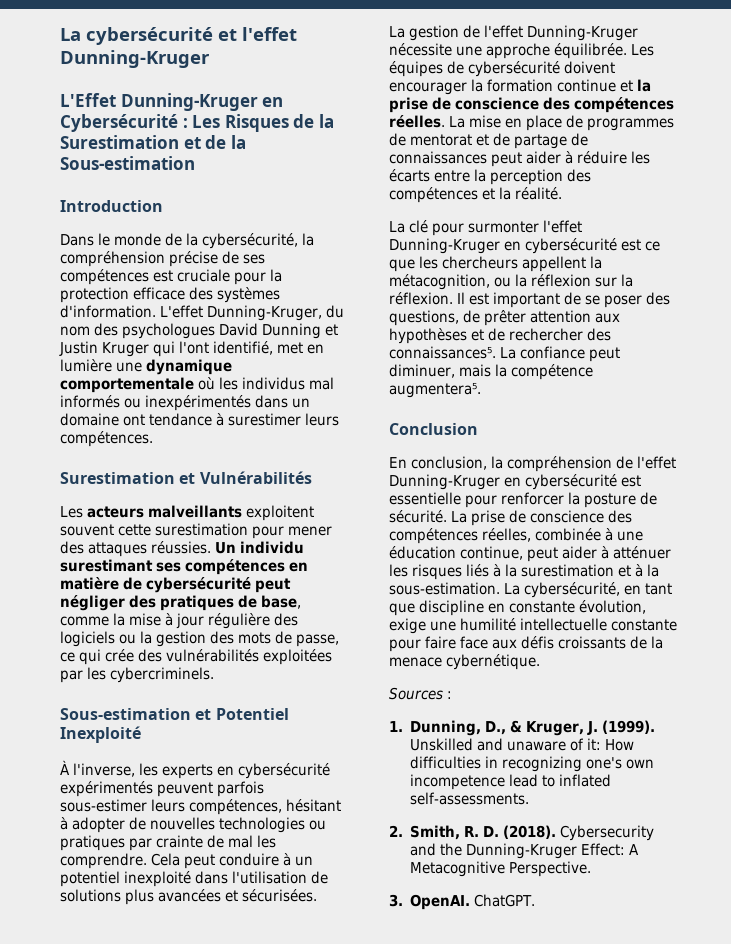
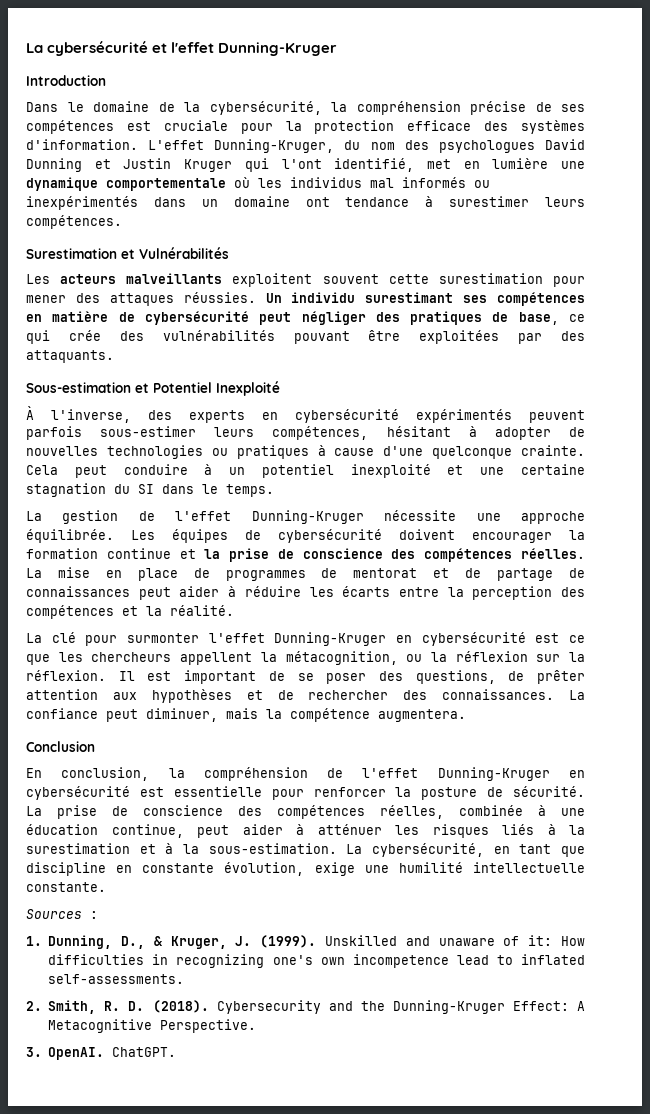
- L'Effet Dunning-Kruger en Cybersécurité : Les Risques de la Surestimation et de la Sous-estimation
- Dans le monde de la cybersécurité, la compréhension précise de ses compétences est cruciale pour la protection efficace des systèmes d'information.
+ Dans le domaine de la cybersécurité, la compréhension précise de ses compétences est cruciale pour la protection efficace des systèmes d'information.
- Un individu surestimant ses compétences en matière de cybersécurité peut négliger des pratiques de base, comme la mise à jour régulière des logiciels ou la gestion des mots de passe, ce qui crée des vulnérabilités exploitées par les cybercriminels.
+ Un individu surestimant ses compétences en matière de cybersécurité peut négliger des pratiques de base, ce qui crée des vulnérabilités pouvant être exploitées par des attaquants.
- À l'inverse, les experts en cybersécurité expérimentés peuvent parfois sous-estimer leurs compétences, hésitant à adopter de nouvelles technologies ou pratiques par crainte de mal les comprendre.
+ À l'inverse, des experts en cybersécurité expérimentés peuvent parfois sous-estimer leurs compétences, hésitant à adopter de nouvelles technologies ou pratiques à cause d'une quelconque crainte.
- Cela peut conduire à un potentiel inexploité dans l'utilisation de solutions plus avancées et sécurisées.
+ Cela peut conduire à un potentiel inexploité et une certaine stagnation du SI dans le temps.
- Il est important de se poser des questions, de prêter attention aux hypothèses et de rechercher des connaissances⁵.
+ Il est important de se poser des questions, de prêter attention aux hypothèses et de rechercher des connaissances.
- La confiance peut diminuer, mais la compétence augmentera⁵.
+ La confiance peut diminuer, mais la compétence augmentera.
- La cybersécurité, en tant que discipline en constante évolution, exige une humilité intellectuelle constante pour faire face aux défis croissants de la menace cybernétique.
+ La cybersécurité, en tant que discipline en constante évolution, exige une humilité intellectuelle constante.

